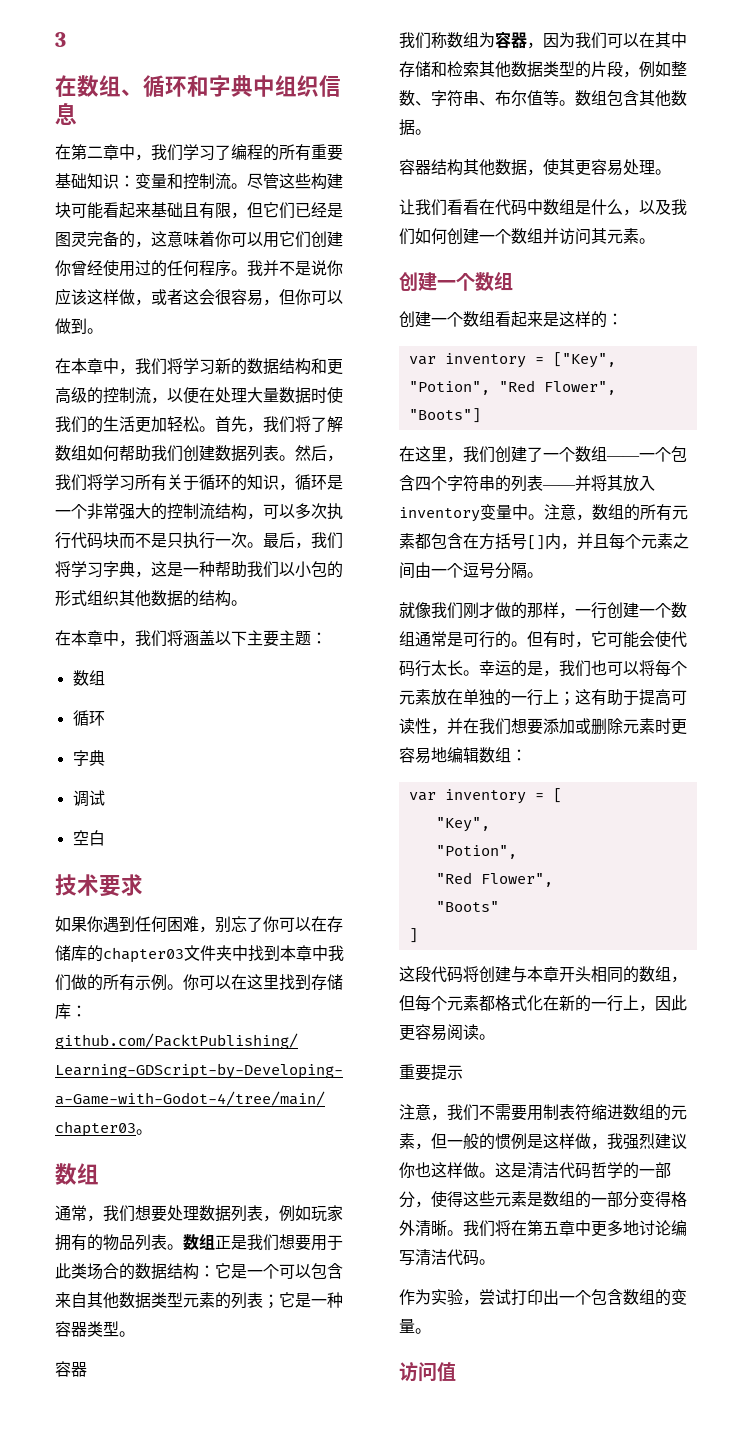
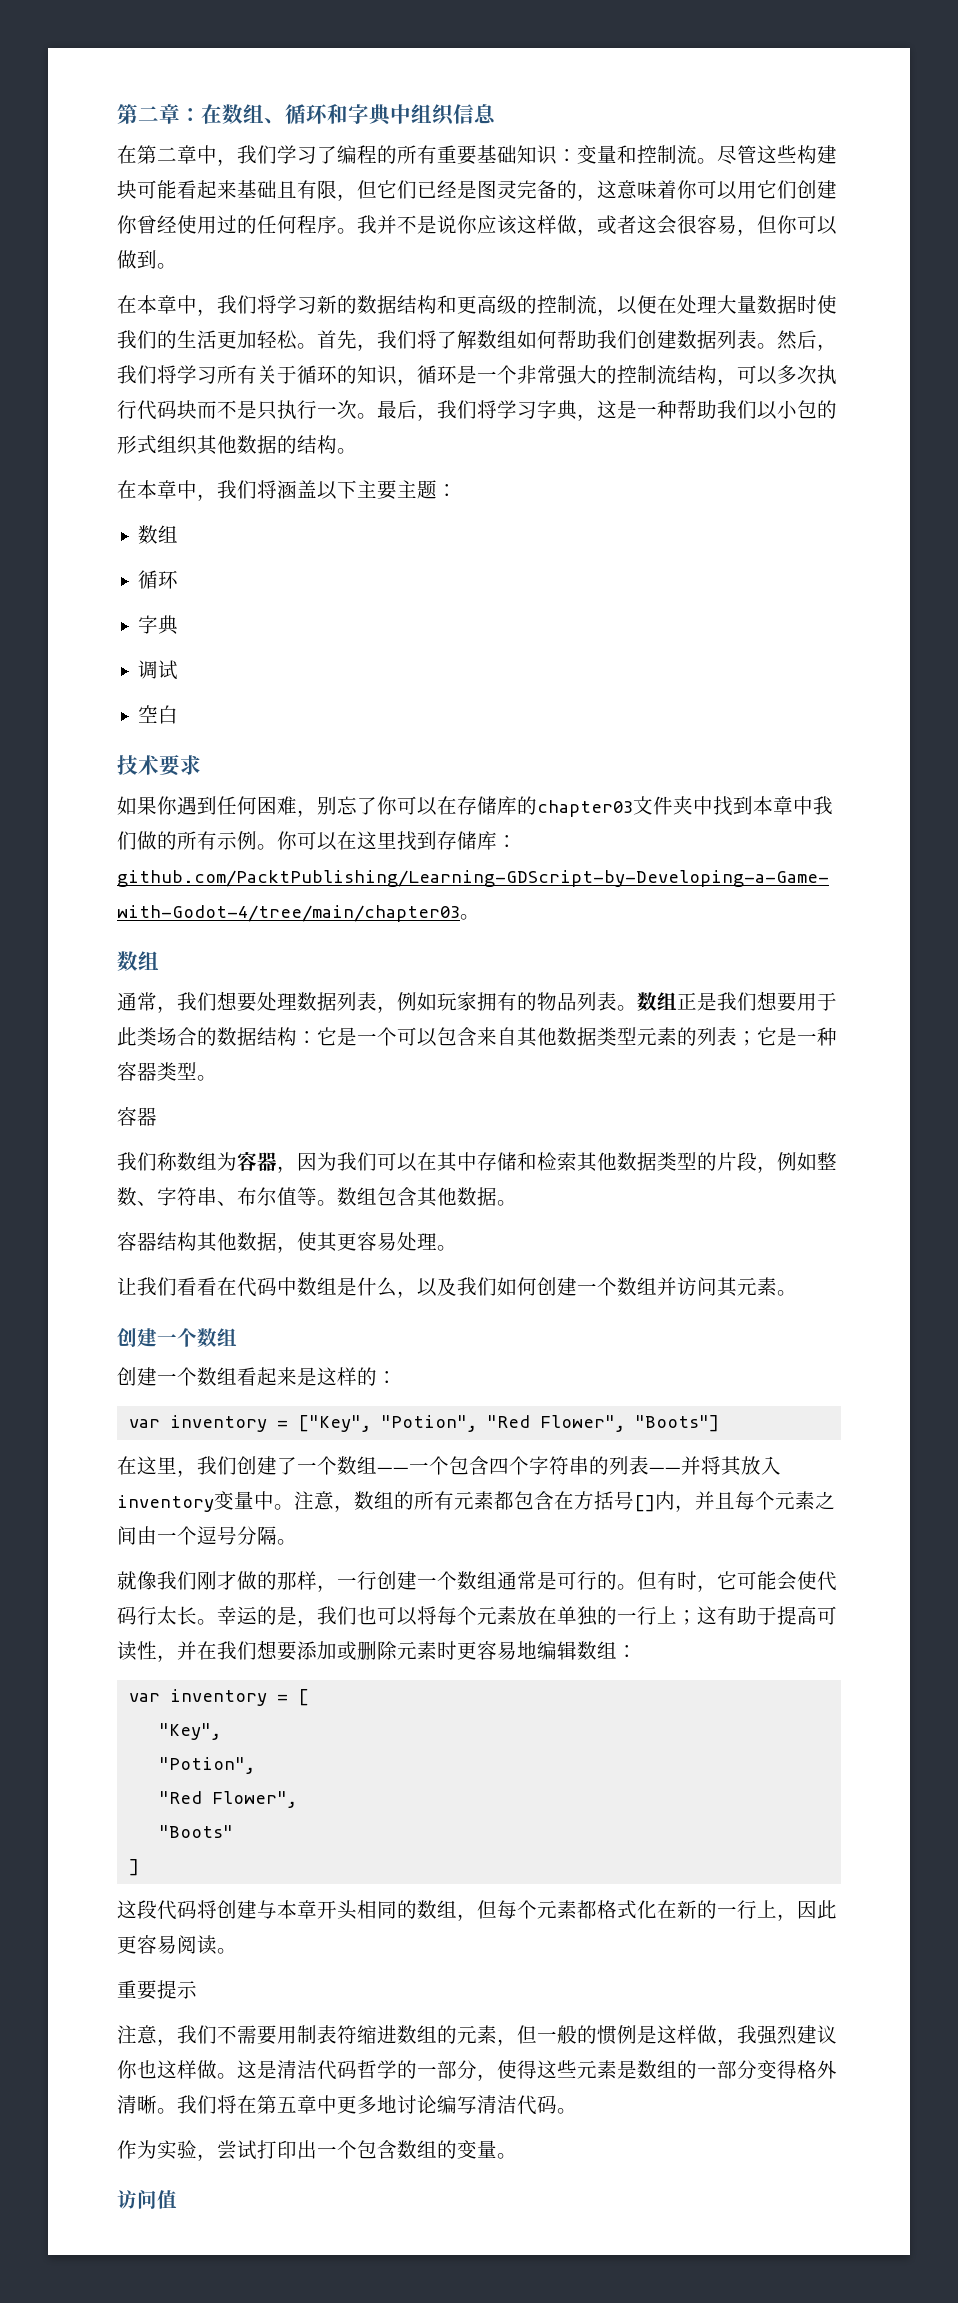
- 3
- 在数组、循环和字典中组织信息
+ 第二章：在数组、循环和字典中组织信息

